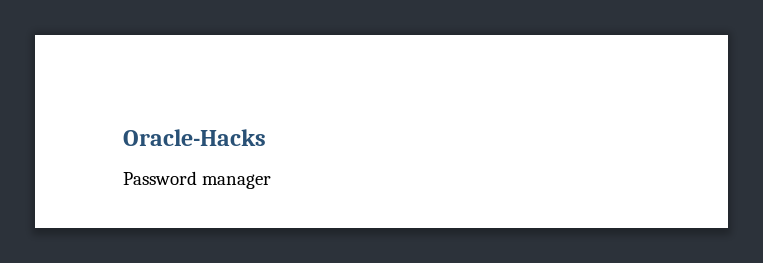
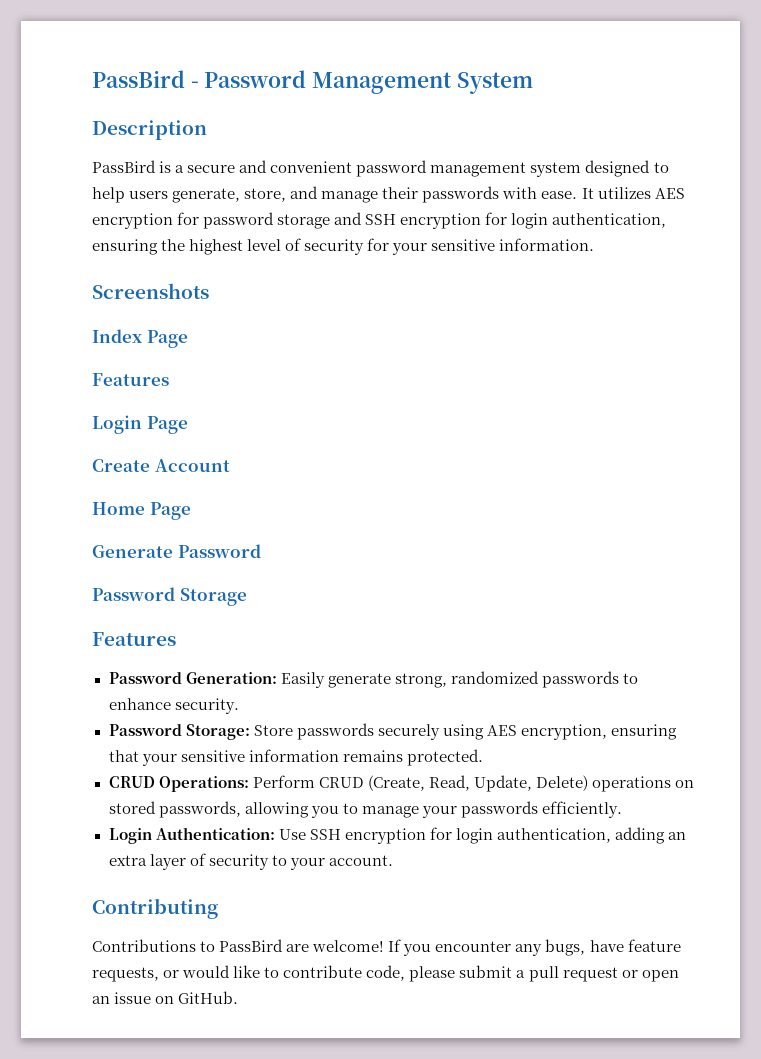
- Oracle-Hacks
- Password manager
+ PassBird - Password Management System
+ Description
+ PassBird is a secure and convenient password management system designed to help users generate, store, and manage their passwords with ease. It utilizes AES encryption for password storage and SSH encryption for login authentication, ensuring the highest level of security for your sensitive information.
+ Screenshots
+ Index Page
+ Features
+ Login Page
+ Create Account
+ Home Page
+ Generate Password
+ Password Storage
+ Features
+ Password Generation: Easily generate strong, randomized passwords to enhance security.
+ Password Storage: Store passwords securely using AES encryption, ensuring that your sensitive information remains protected.
+ CRUD Operations: Perform CRUD (Create, Read, Update, Delete) operations on stored passwords, allowing you to manage your passwords efficiently.
+ Login Authentication: Use SSH encryption for login authentication, adding an extra layer of security to your account.
+ Contributing
+ Contributions to PassBird are welcome! If you encounter any bugs, have feature requests, or would like to contribute code, please submit a pull request or open an issue on GitHub.

